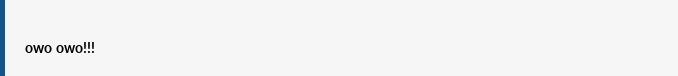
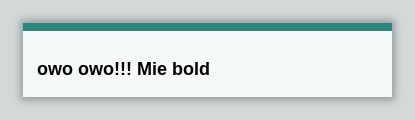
+ Mie bold

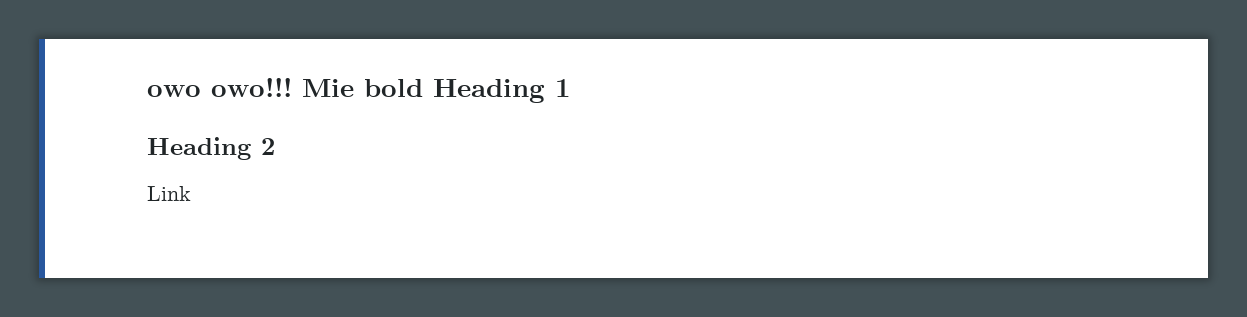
- Mie bold
+ Mie bold Heading 1
+ Heading 2
+ Link

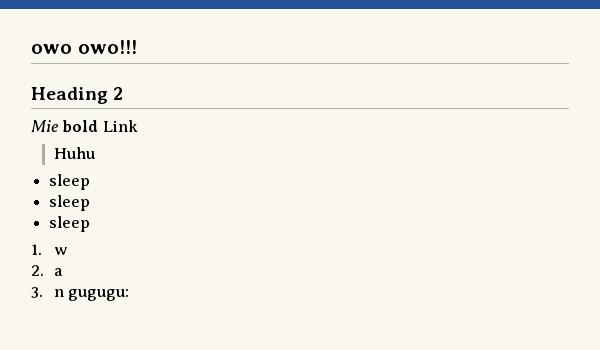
- Mie bold Heading 1
- Link
+ Mie bold Link
+ Huhu
+ sleep
+ sleep
+ sleep
+ 1. w
+ 2. a
+ 3. n gugugu:

